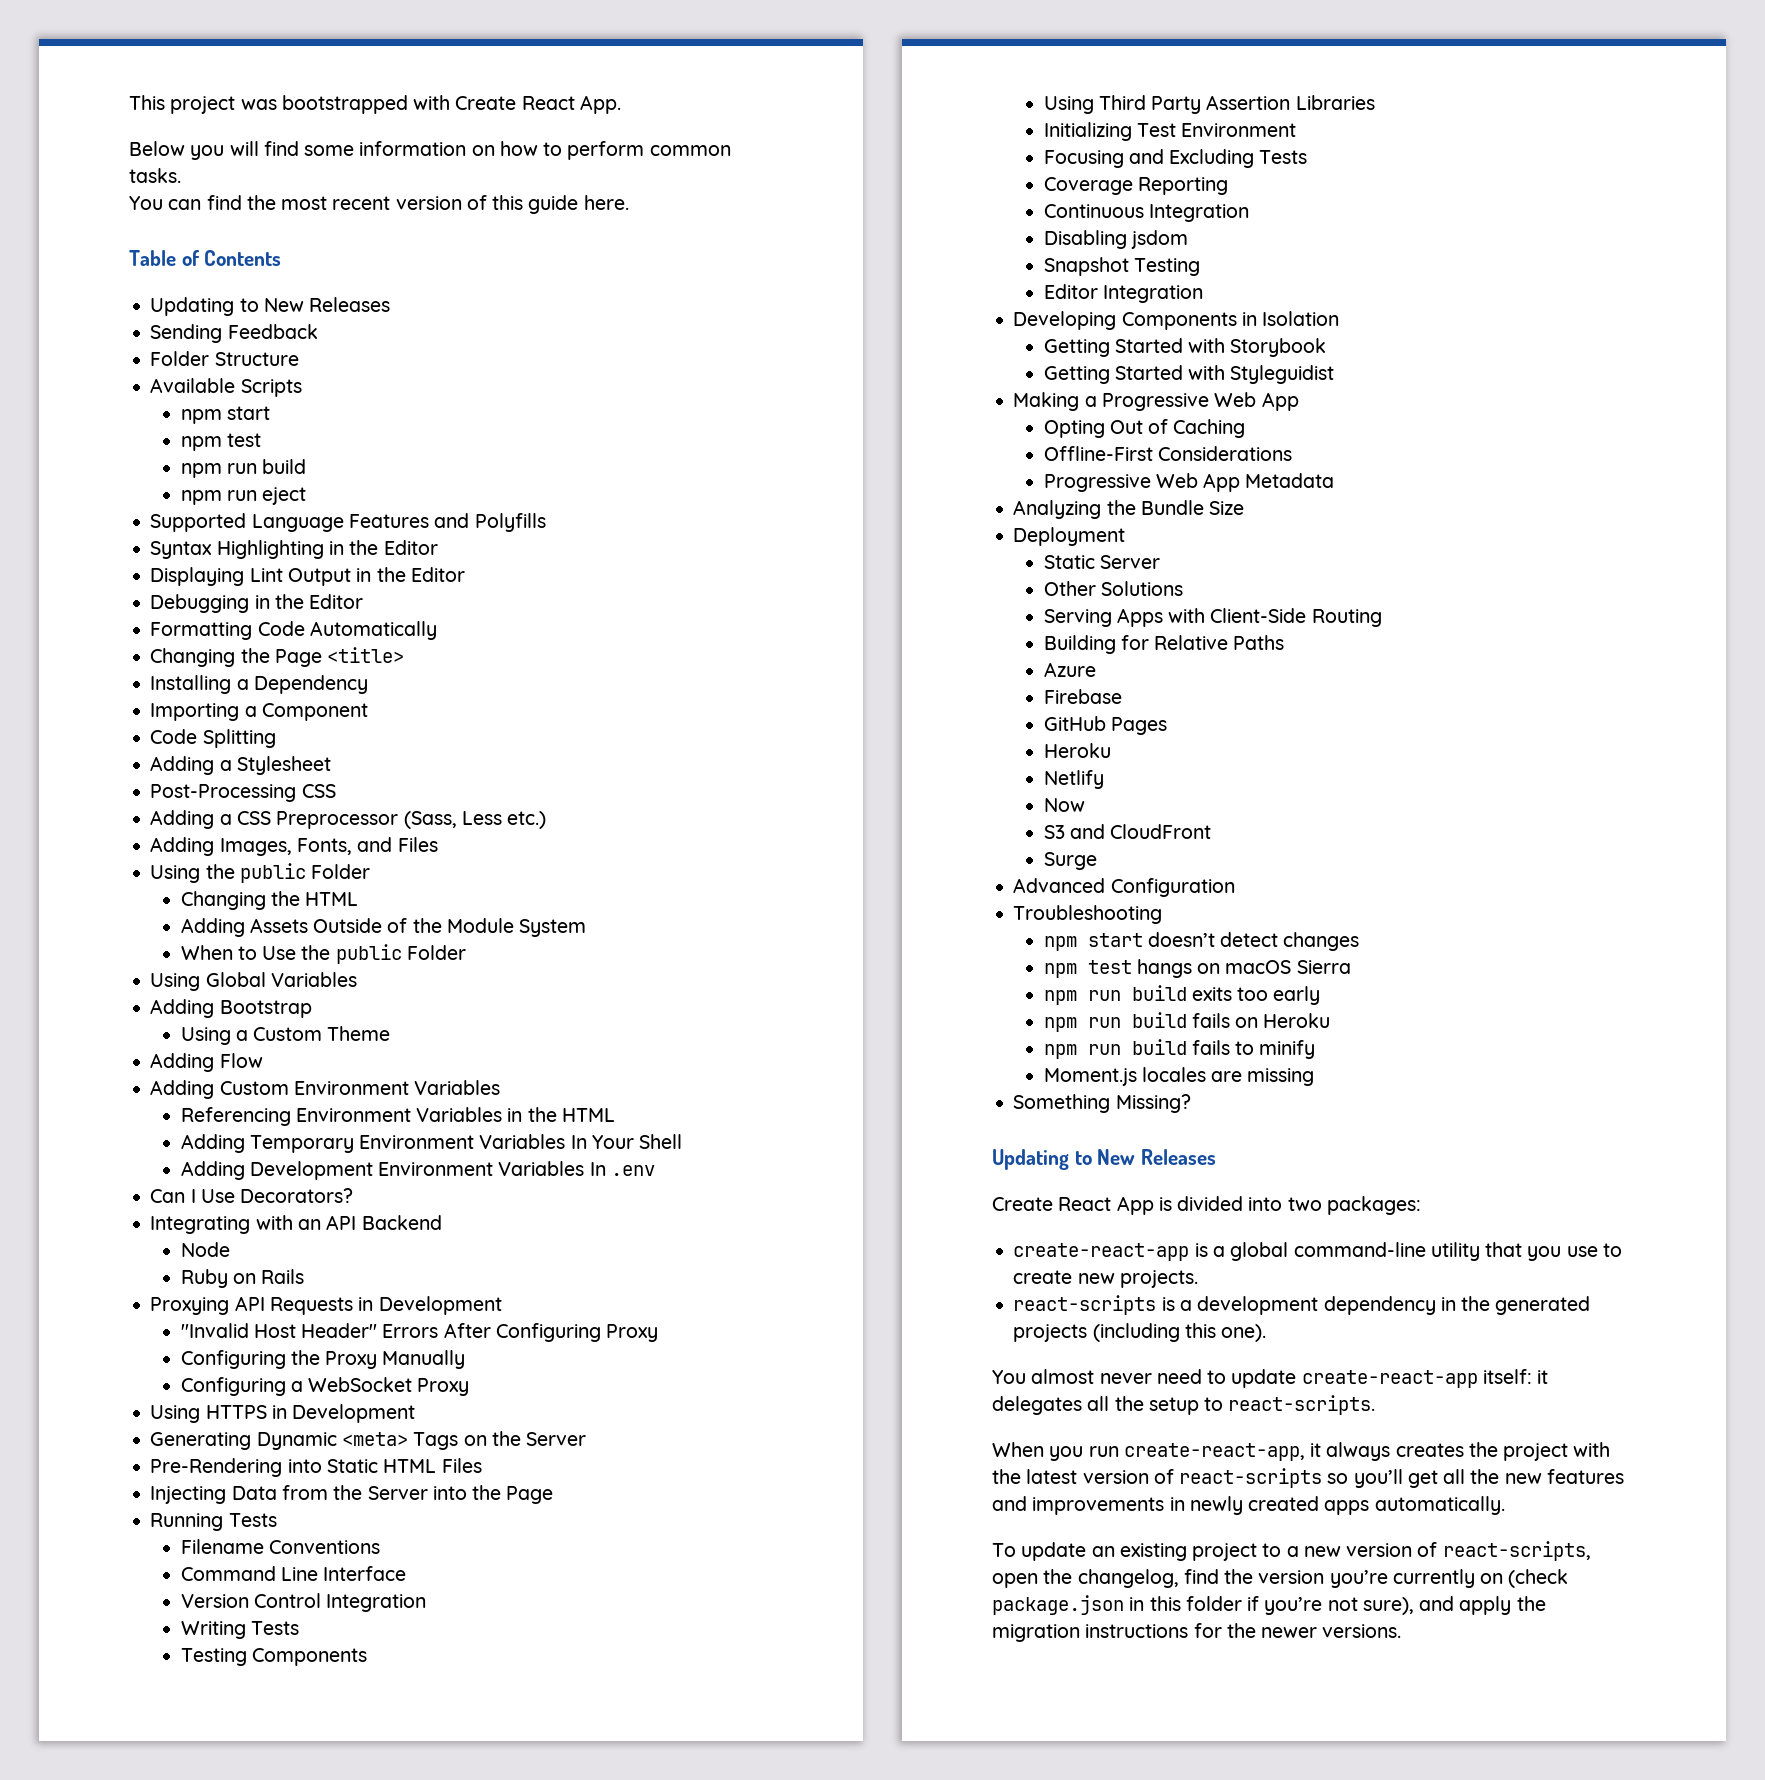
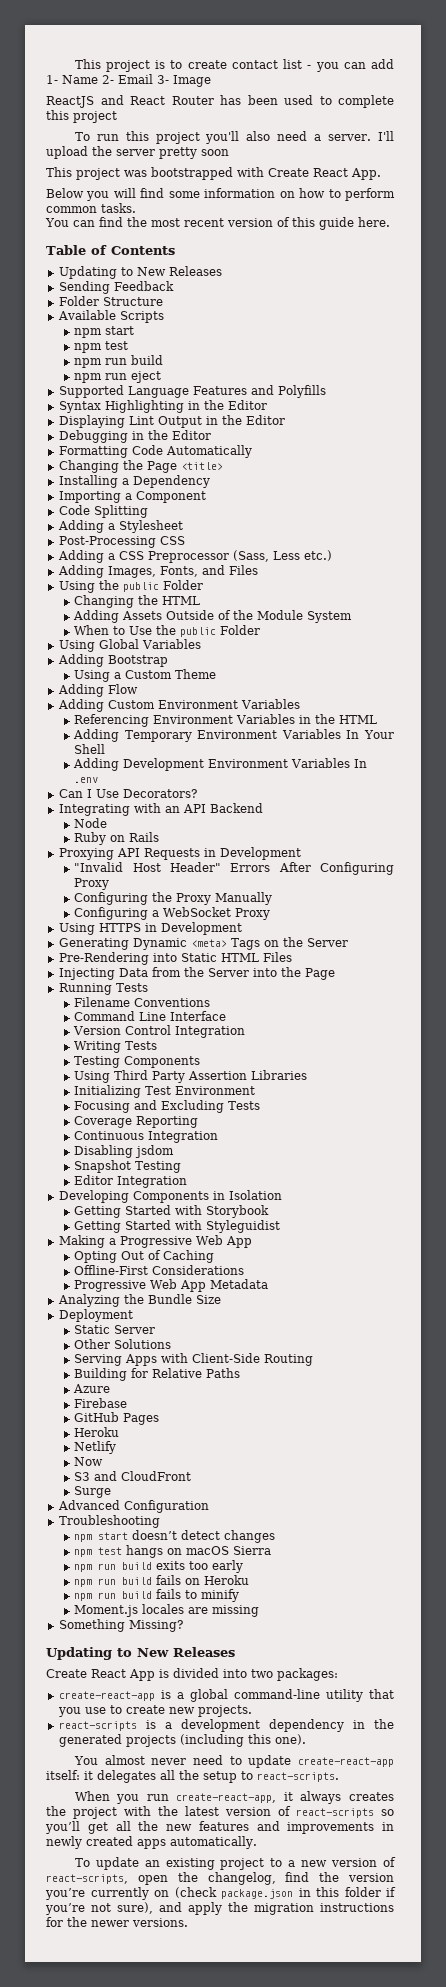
+ This project is to create contact list - you can add 1- Name 2- Email 3- Image
+ ReactJS and React Router has been used to complete this project
+ To run this project you'll also need a server. I'll upload the server pretty soon

